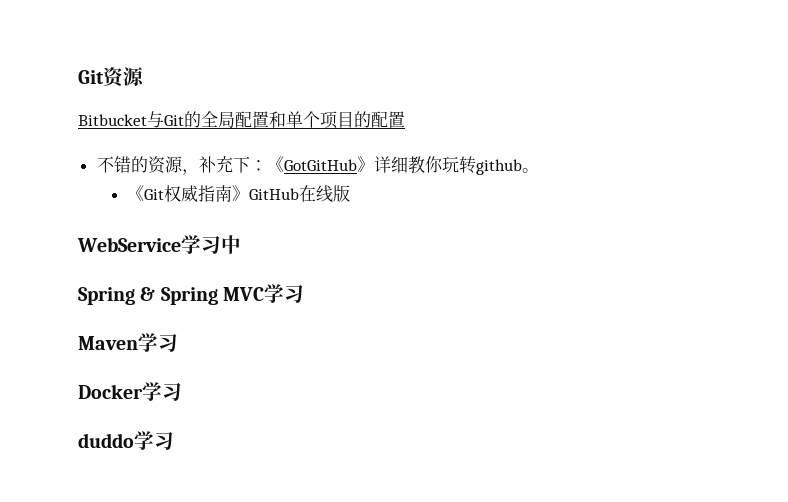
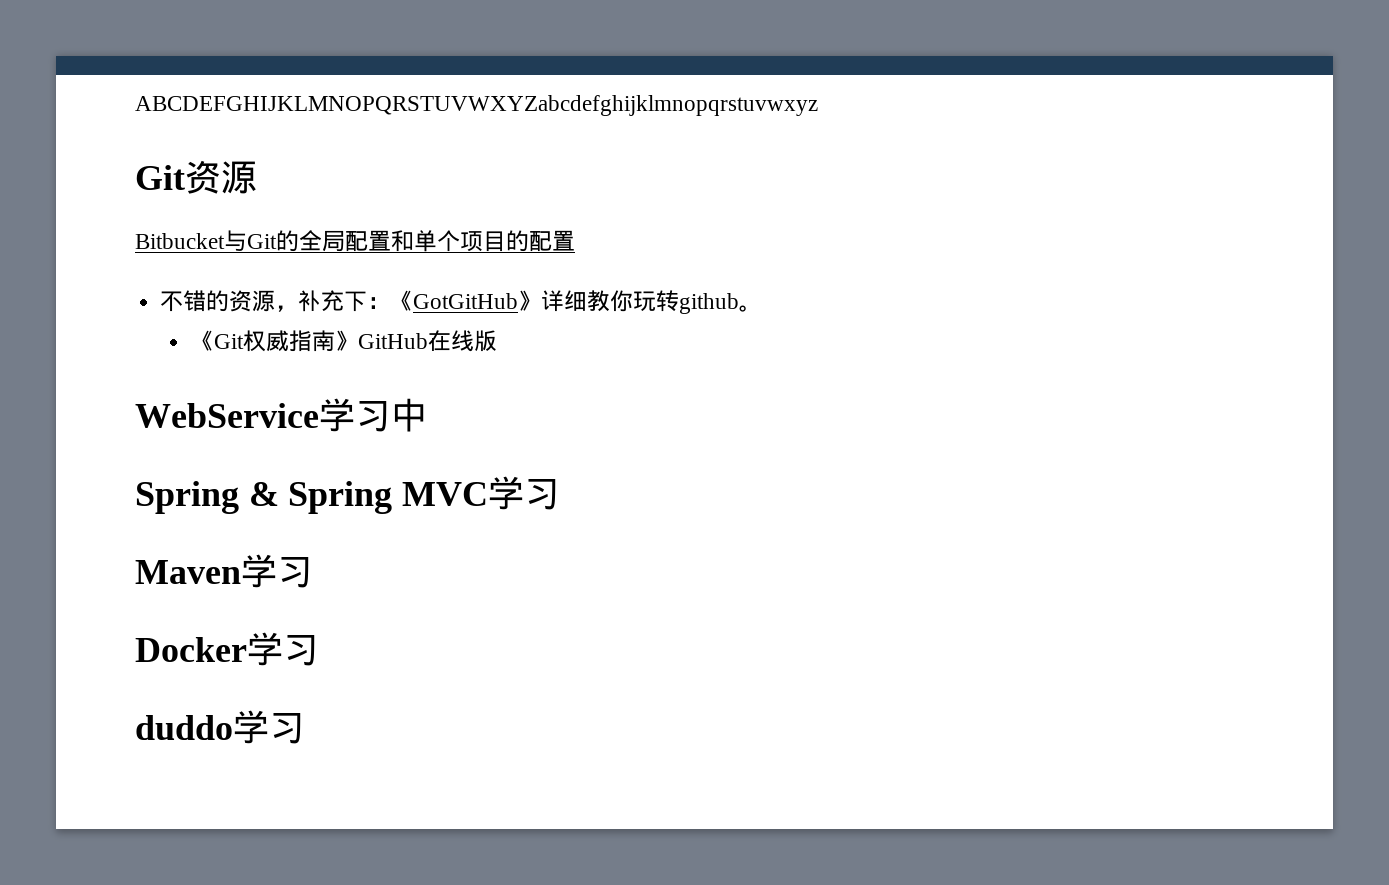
+ ABCDEFGHIJKLMNOPQRSTUVWXYZabcdefghijklmnopqrstuvwxyz

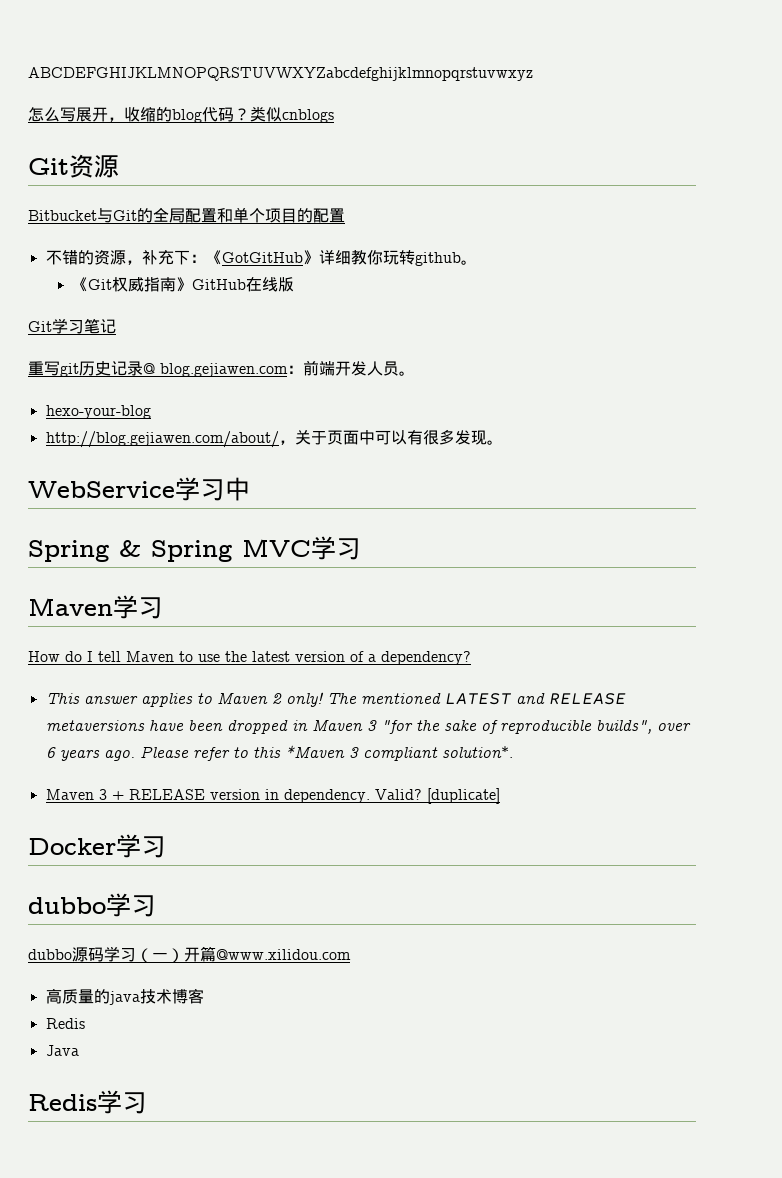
+ 怎么写展开，收缩的blog代码？类似cnblogs
+ Git学习笔记
+ 重写git历史记录@ blog.gejiawen.com：前端开发人员。
+ hexo-your-blog
+ http://blog.gejiawen.com/about/，关于页面中可以有很多发现。
+ How do I tell Maven to use the latest version of a dependency?
+ This answer applies to Maven 2 only! The mentioned LATEST and RELEASE metaversions have been dropped in Maven 3 "for the sake of reproducible builds", over 6 years ago. Please refer to this *Maven 3 compliant solution*.
+ Maven 3 + RELEASE version in dependency. Valid? [duplicate]
- duddo学习
+ dubbo学习
+ dubbo源码学习（一）开篇@www.xilidou.com
+ 高质量的java技术博客
+ Redis
+ Java
+ Redis学习

